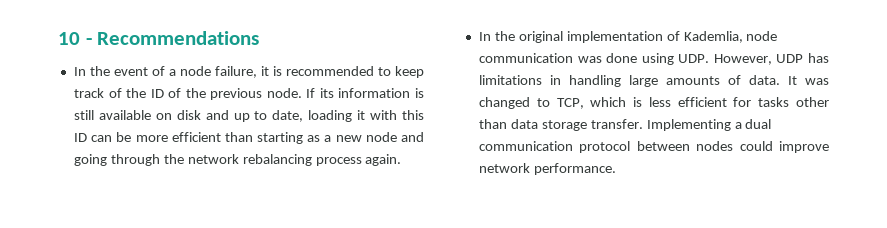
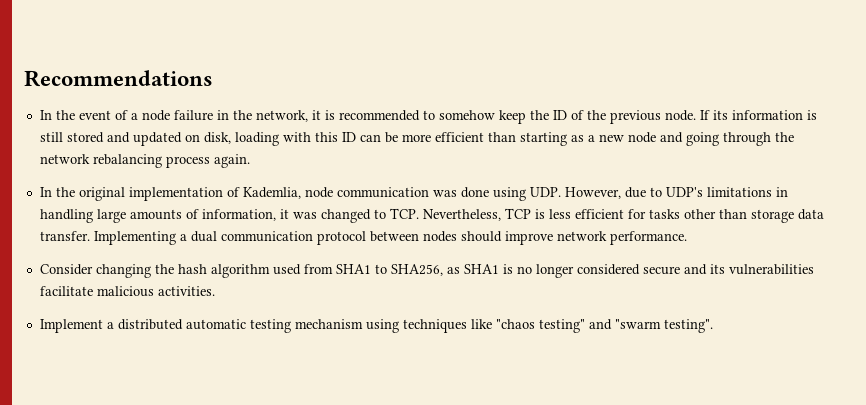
- 10 - Recommendations
+ Recommendations
- In the event of a node failure, it is recommended to keep track of the ID of the previous node.
+ In the event of a node failure in the network, it is recommended to somehow keep the ID of the previous node.
- If its information is still available on disk and up to date, loading it with this ID can be more efficient than starting as a new node and going through the network rebalancing process again.
+ If its information is still stored and updated on disk, loading with this ID can be more efficient than starting as a new node and going through the network rebalancing process again.
- In the original implementation of Kademlia, node communication was done using UDP. However, UDP has limitations in handling large amounts of data. It was changed to TCP, which is less efficient for tasks other than data storage transfer.
+ In the original implementation of Kademlia, node communication was done using UDP. However, due to UDP's limitations in handling large amounts of information, it was changed to TCP. Nevertheless, TCP is less efficient for tasks other than storage data transfer.
- Implementing a dual communication protocol between nodes could improve network performance.
+ Implementing a dual communication protocol between nodes should improve network performance.
+ Consider changing the hash algorithm used from SHA1 to SHA256, as SHA1 is no longer considered secure and its vulnerabilities facilitate malicious activities.
+ Implement a distributed automatic testing mechanism using techniques like "chaos testing" and "swarm testing".

